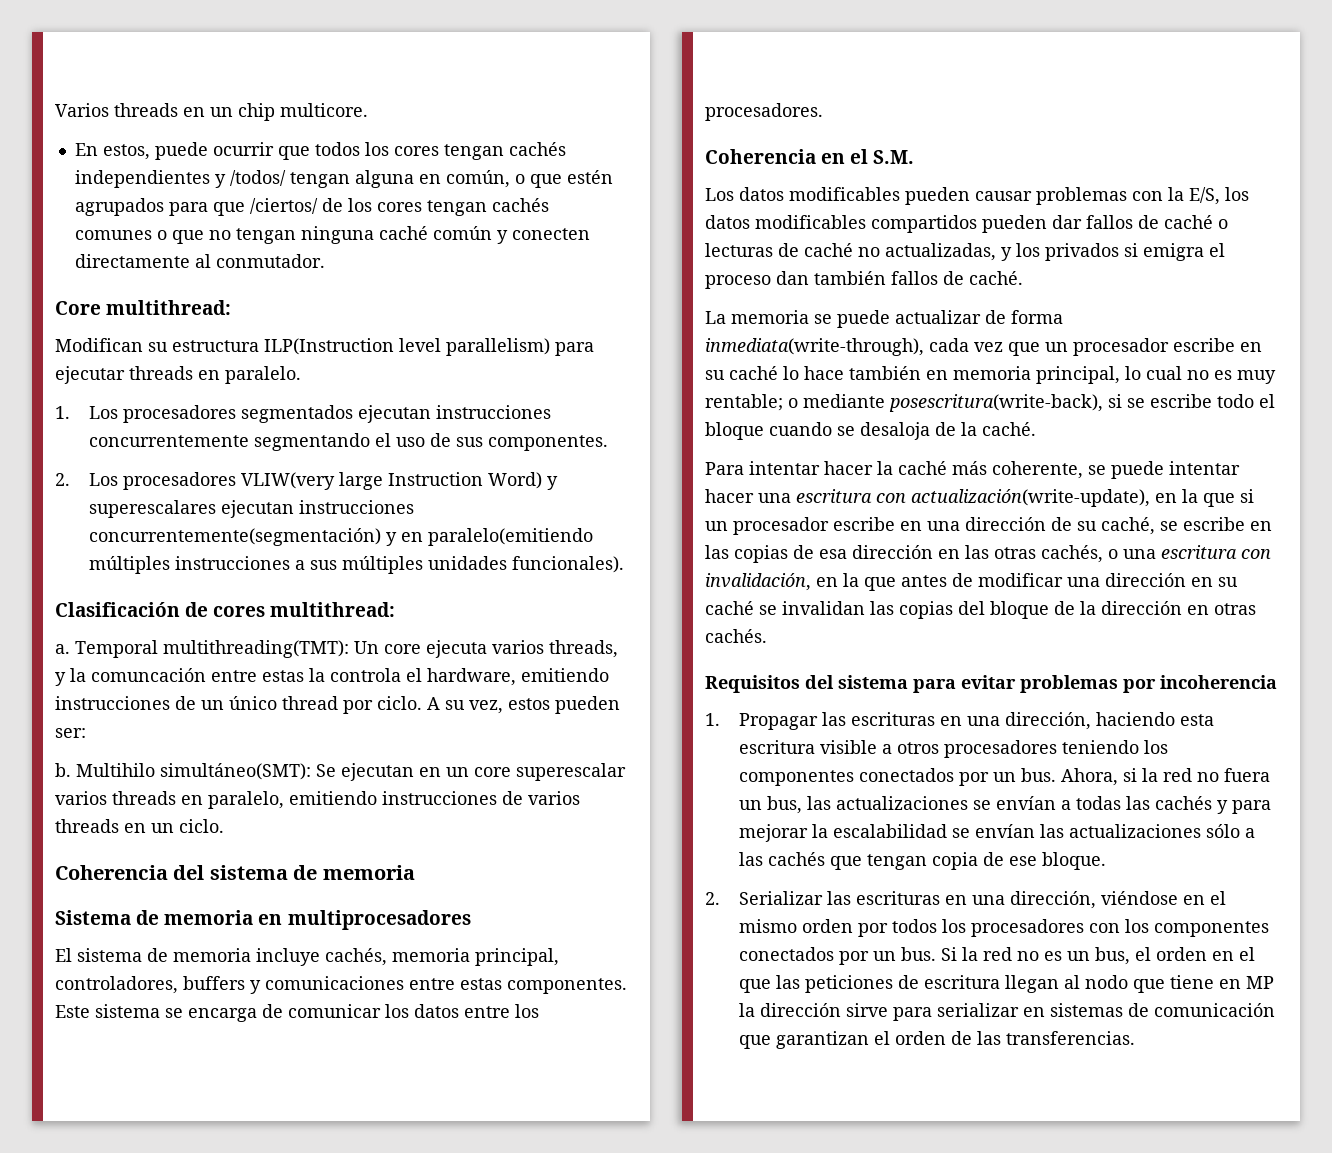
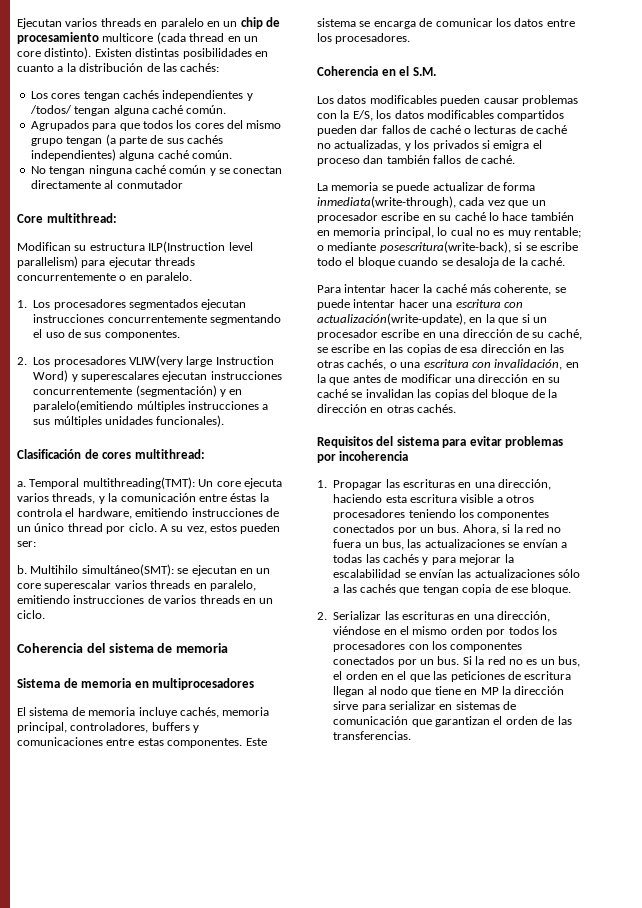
- Varios threads en un chip multicore.
- En estos, puede ocurrir que todos los cores tengan cachés independientes y /todos/ tengan alguna en común, o que estén agrupados para que /ciertos/ de los cores tengan cachés comunes o que no tengan ninguna caché común y conecten directamente al conmutador.
+ Ejecutan varios threads en paralelo en un chip de procesamiento multicore (cada thread en un core distinto). Existen distintas posibilidades en cuanto a la distribución de las cachés:
+ Los cores tengan cachés independientes y /todos/ tengan alguna caché común.
+ Agrupados para que todos los cores del mismo grupo tengan (a parte de sus cachés independientes) alguna caché común.
+ No tengan ninguna caché común y se conectan directamente al conmutador
- Modifican su estructura ILP(Instruction level parallelism) para ejecutar threads en paralelo.
+ Modifican su estructura ILP(Instruction level parallelism) para ejecutar threads concurrentemente o en paralelo.
- 2. Los procesadores VLIW(very large Instruction Word) y superescalares ejecutan instrucciones concurrentemente(segmentación) y en paralelo(emitiendo múltiples instrucciones a sus múltiples unidades funcionales).
+ 2. Los procesadores VLIW(very large Instruction Word) y superescalares ejecutan instrucciones concurrentemente (segmentación) y en paralelo(emitiendo múltiples instrucciones a sus múltiples unidades funcionales).
- Temporal multithreading(TMT): Un core ejecuta varios threads, y la comuncación entre estas la controla el hardware, emitiendo instrucciones de un único thread por ciclo.
+ Temporal multithreading(TMT): Un core ejecuta varios threads, y la comunicación entre éstas la controla el hardware, emitiendo instrucciones de un único thread por ciclo.
- Multihilo simultáneo(SMT): Se ejecutan en un core superescalar varios threads en paralelo, emitiendo instrucciones de varios threads en un ciclo.
+ Multihilo simultáneo(SMT): se ejecutan en un core superescalar varios threads en paralelo, emitiendo instrucciones de varios threads en un ciclo.

